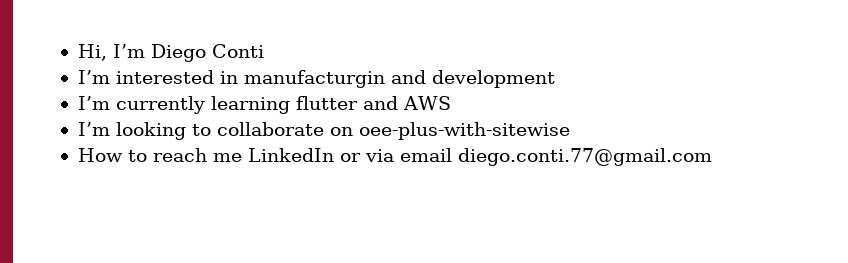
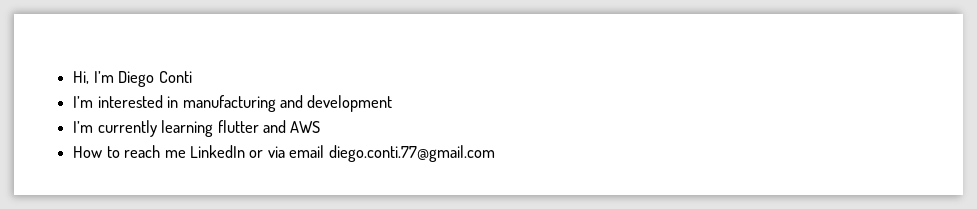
- I’m interested in manufacturgin and development
+ I’m interested in manufacturing and development
- I’m looking to collaborate on oee-plus-with-sitewise

